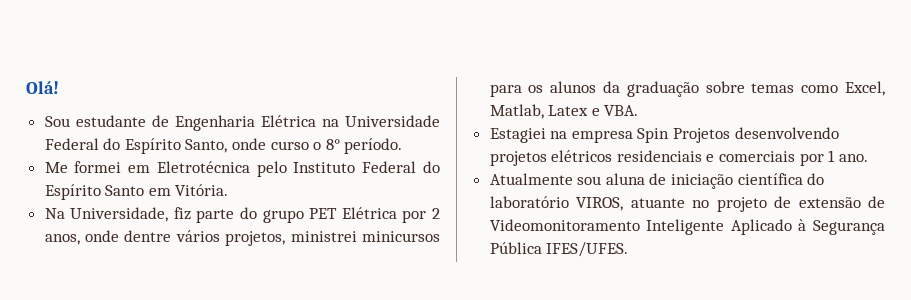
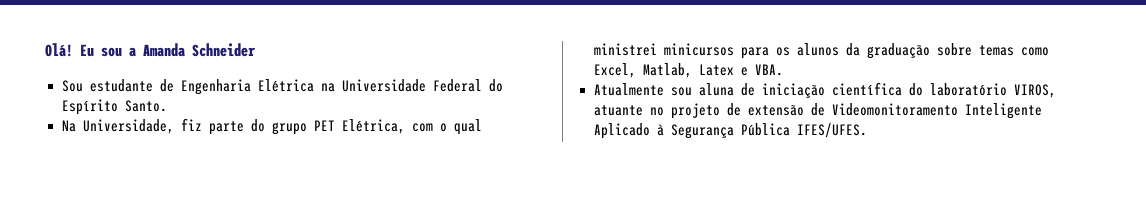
+ Eu sou a Amanda Schneider
- Sou estudante de Engenharia Elétrica na Universidade Federal do Espírito Santo, onde curso o 8° período.
- Me formei em Eletrotécnica pelo Instituto Federal do Espírito Santo em Vitória.
+ Sou estudante de Engenharia Elétrica na Universidade Federal do Espírito Santo.
- Na Universidade, fiz parte do grupo PET Elétrica por 2 anos, onde dentre vários projetos, ministrei minicursos para os alunos da graduação sobre temas como Excel, Matlab, Latex e VBA.
+ Na Universidade, fiz parte do grupo PET Elétrica, com o qual ministrei minicursos para os alunos da graduação sobre temas como Excel, Matlab, Latex e VBA.
- Estagiei na empresa Spin Projetos desenvolvendo projetos elétricos residenciais e comerciais por 1 ano.

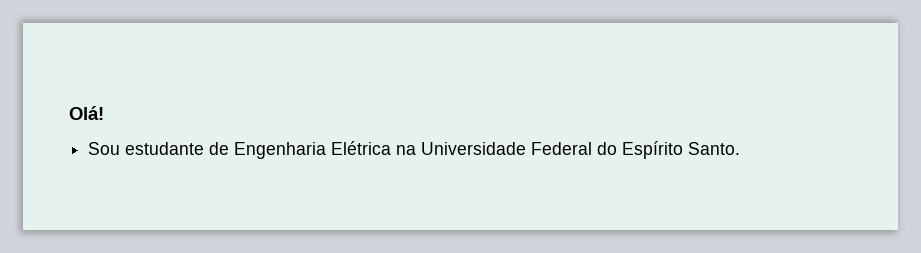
- Eu sou a Amanda Schneider
- Na Universidade, fiz parte do grupo PET Elétrica, com o qual ministrei minicursos para os alunos da graduação sobre temas como Excel, Matlab, Latex e VBA.
- Atualmente sou aluna de iniciação científica do laboratório VIROS, atuante no projeto de extensão de Videomonitoramento Inteligente Aplicado à Segurança Pública IFES/UFES.

